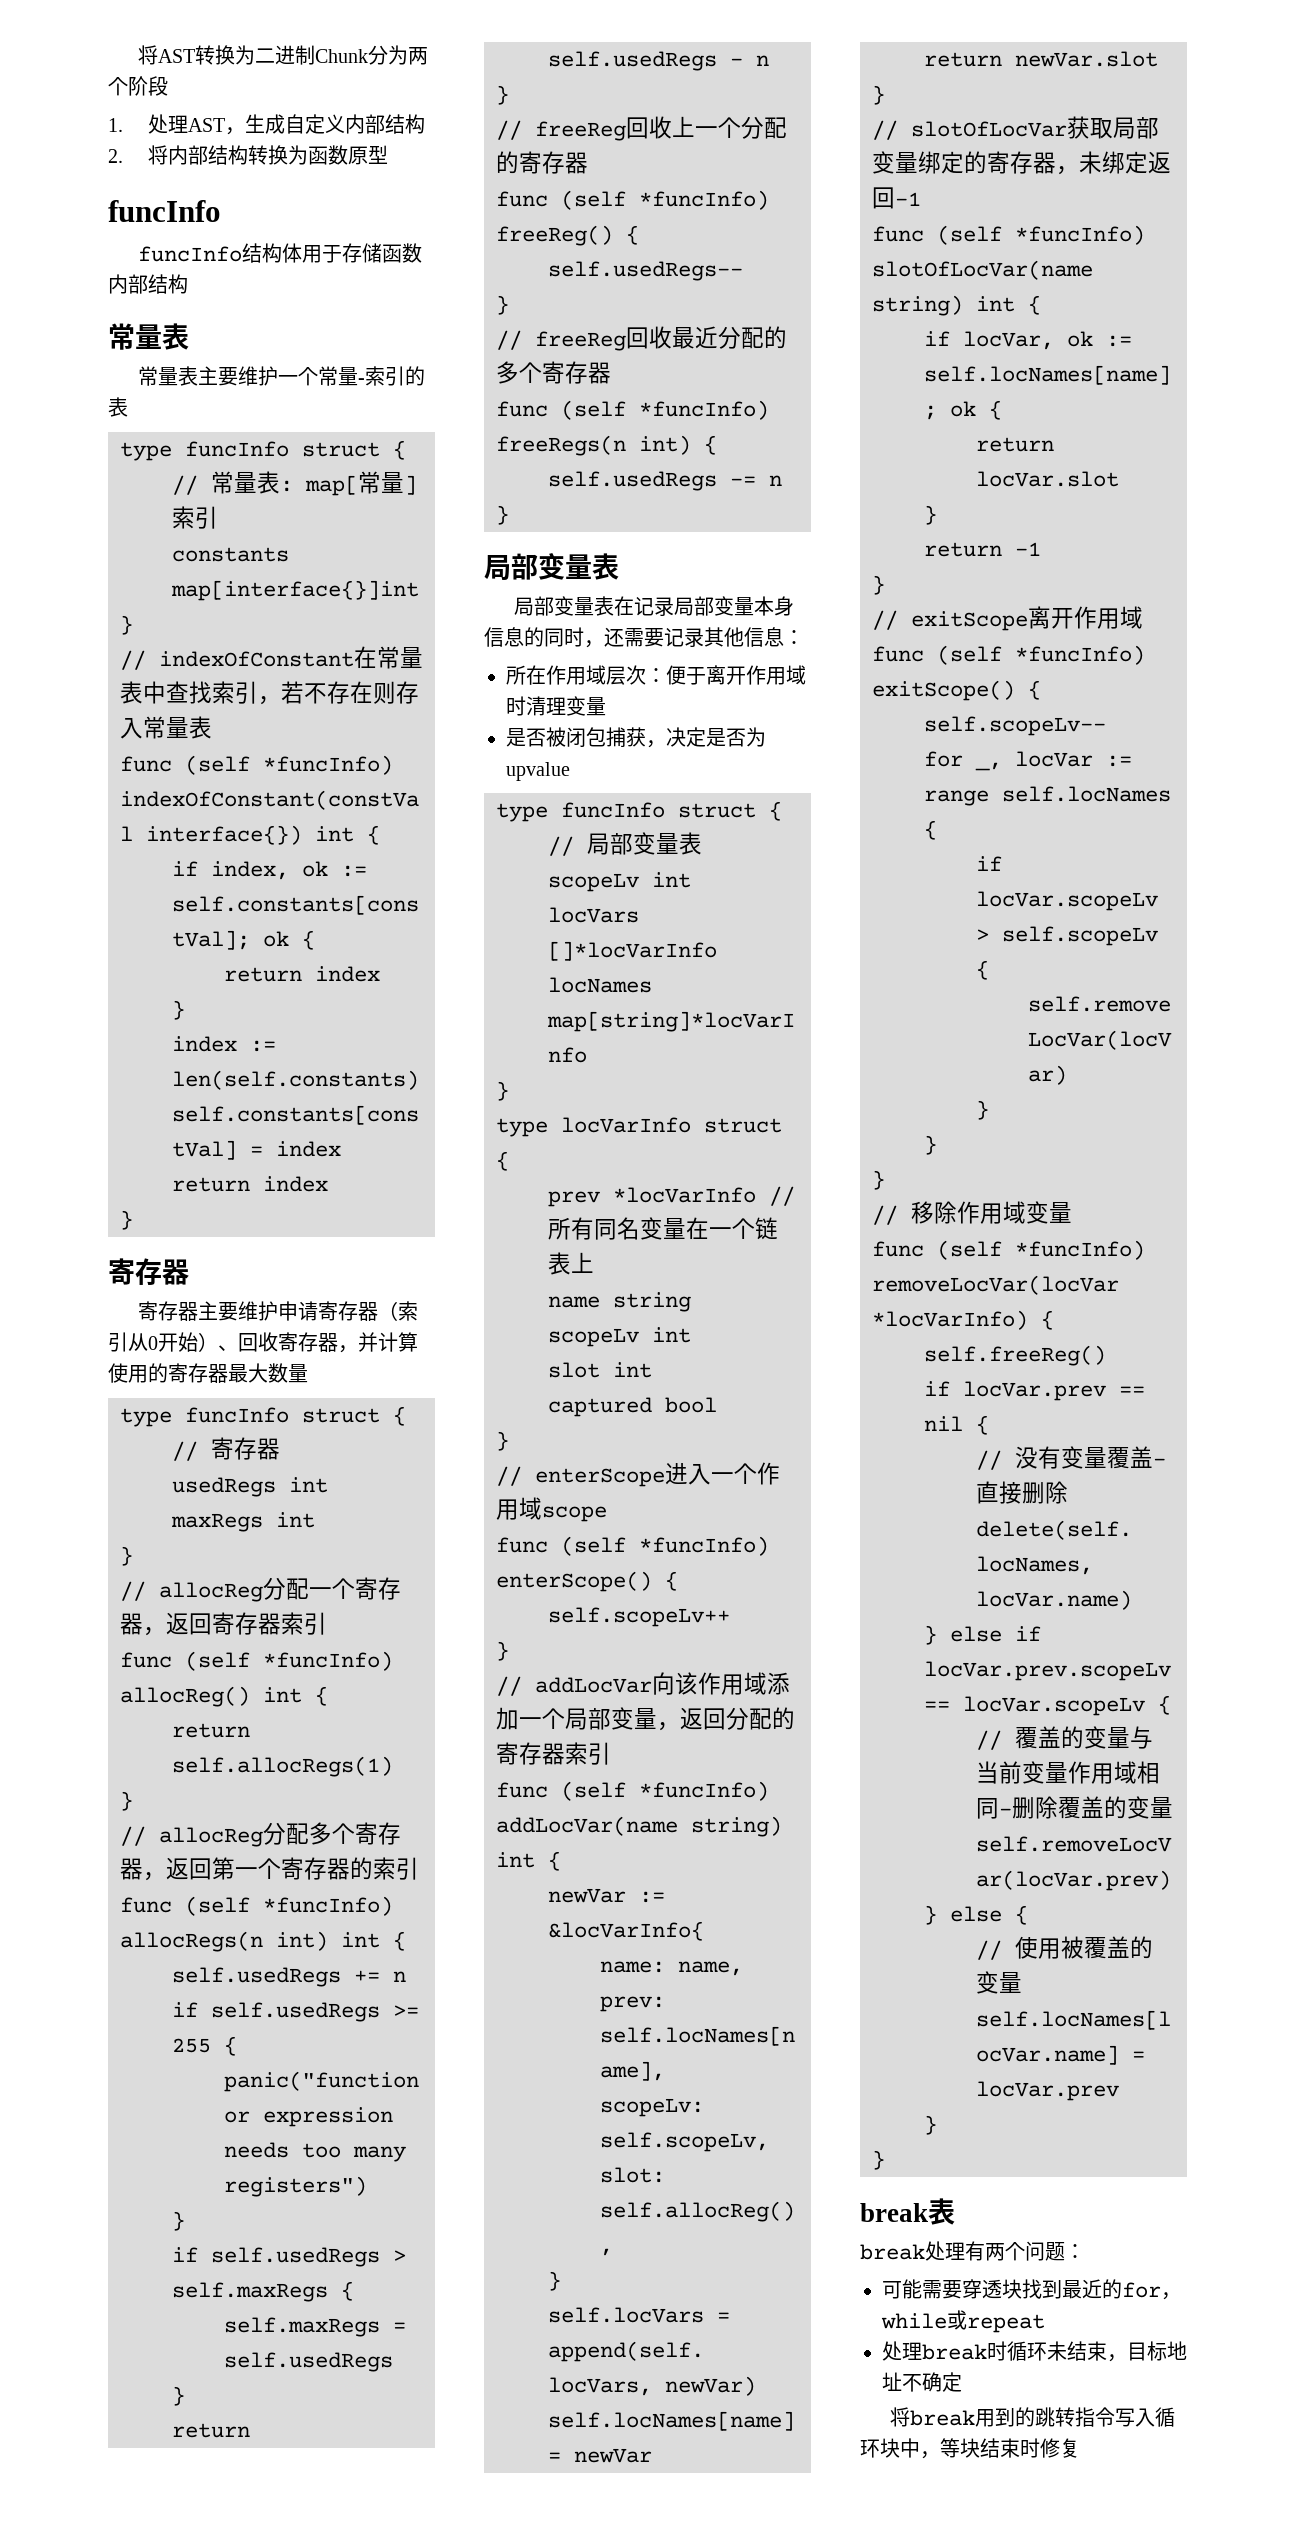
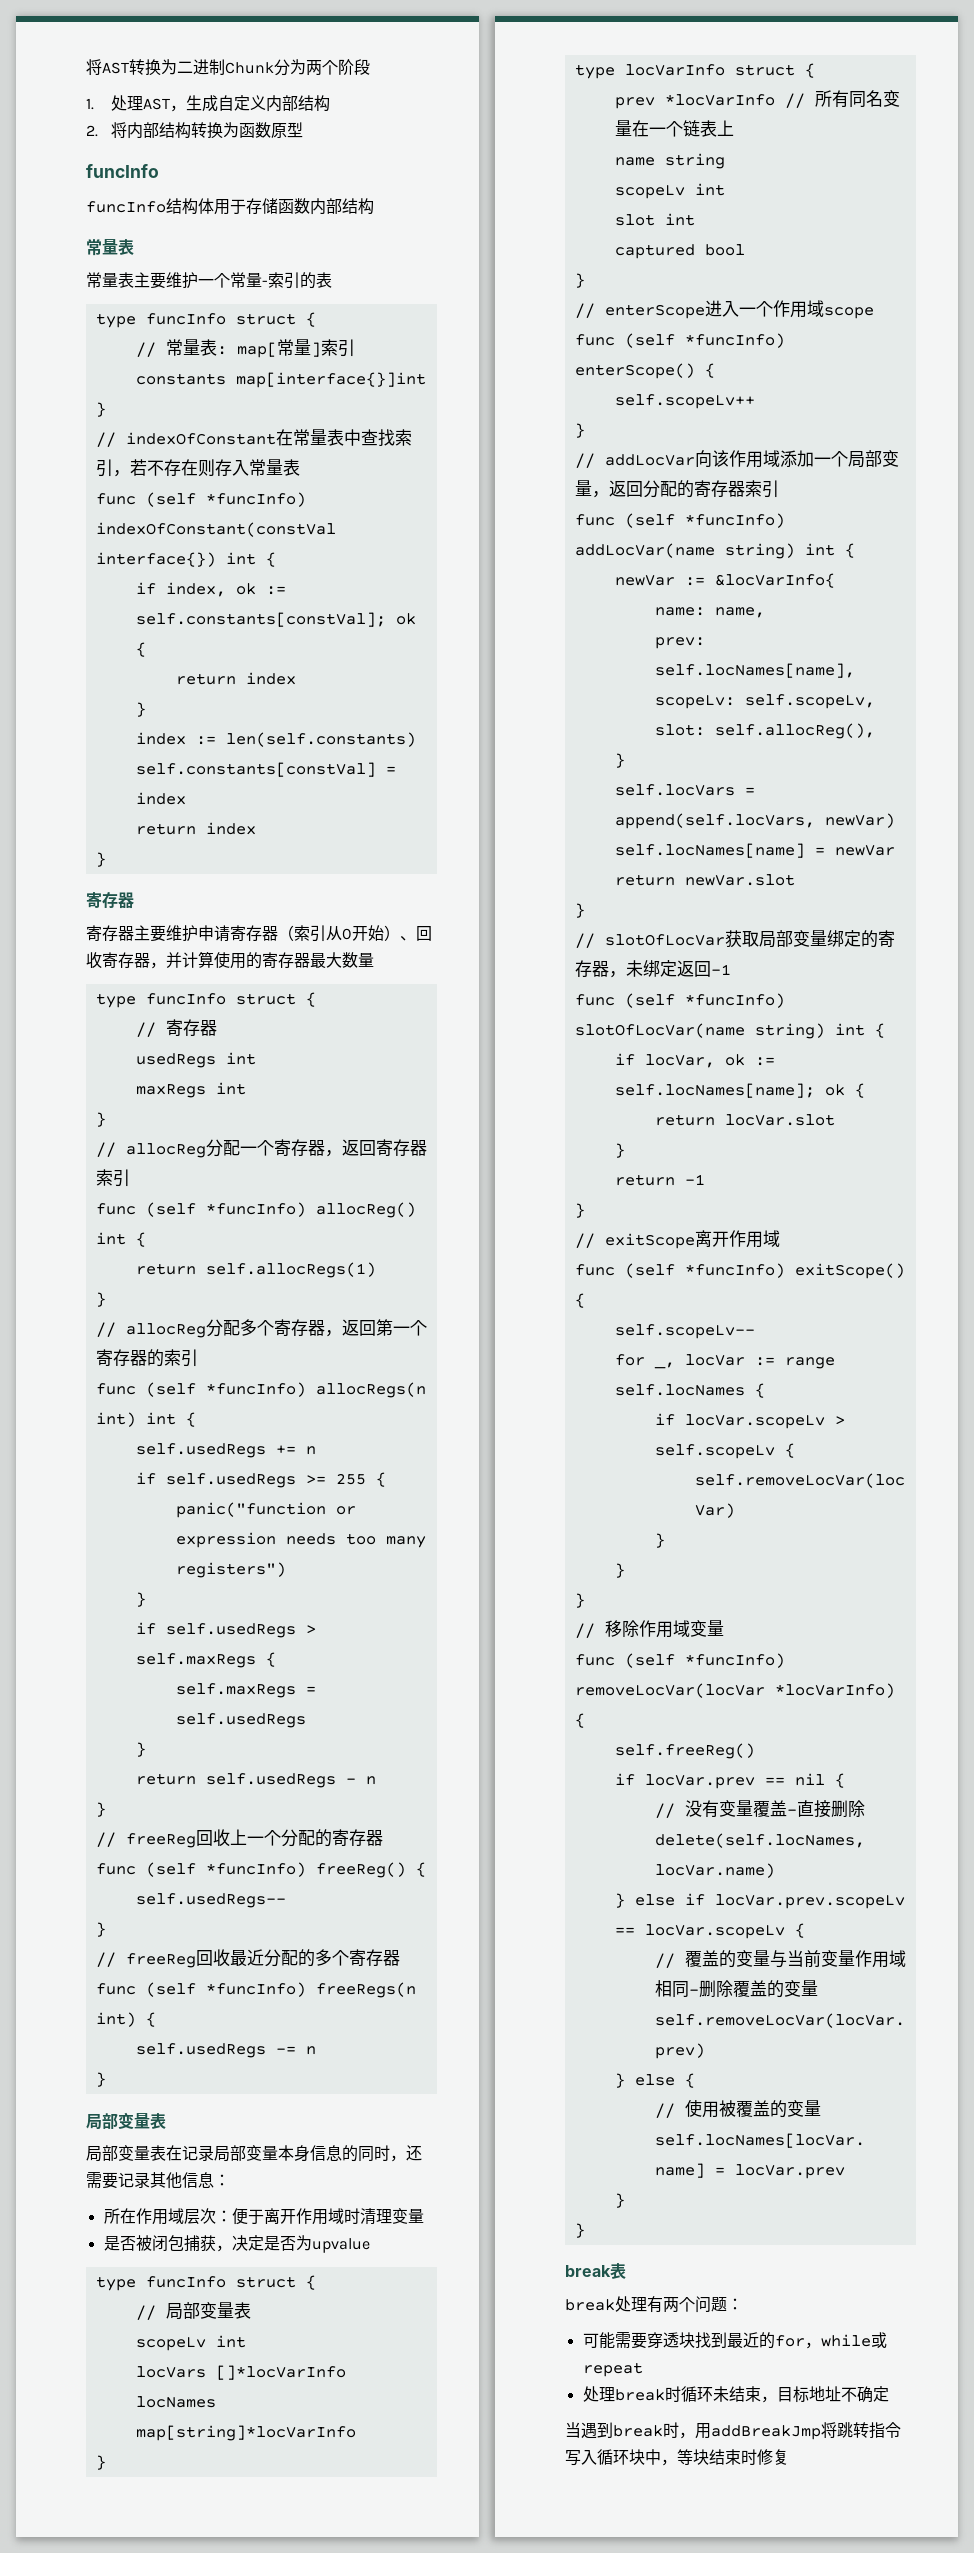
- 将break用到的跳转指令写入循环块中，等块结束时修复
+ 当遇到break时，用addBreakJmp将跳转指令写入循环块中，等块结束时修复

